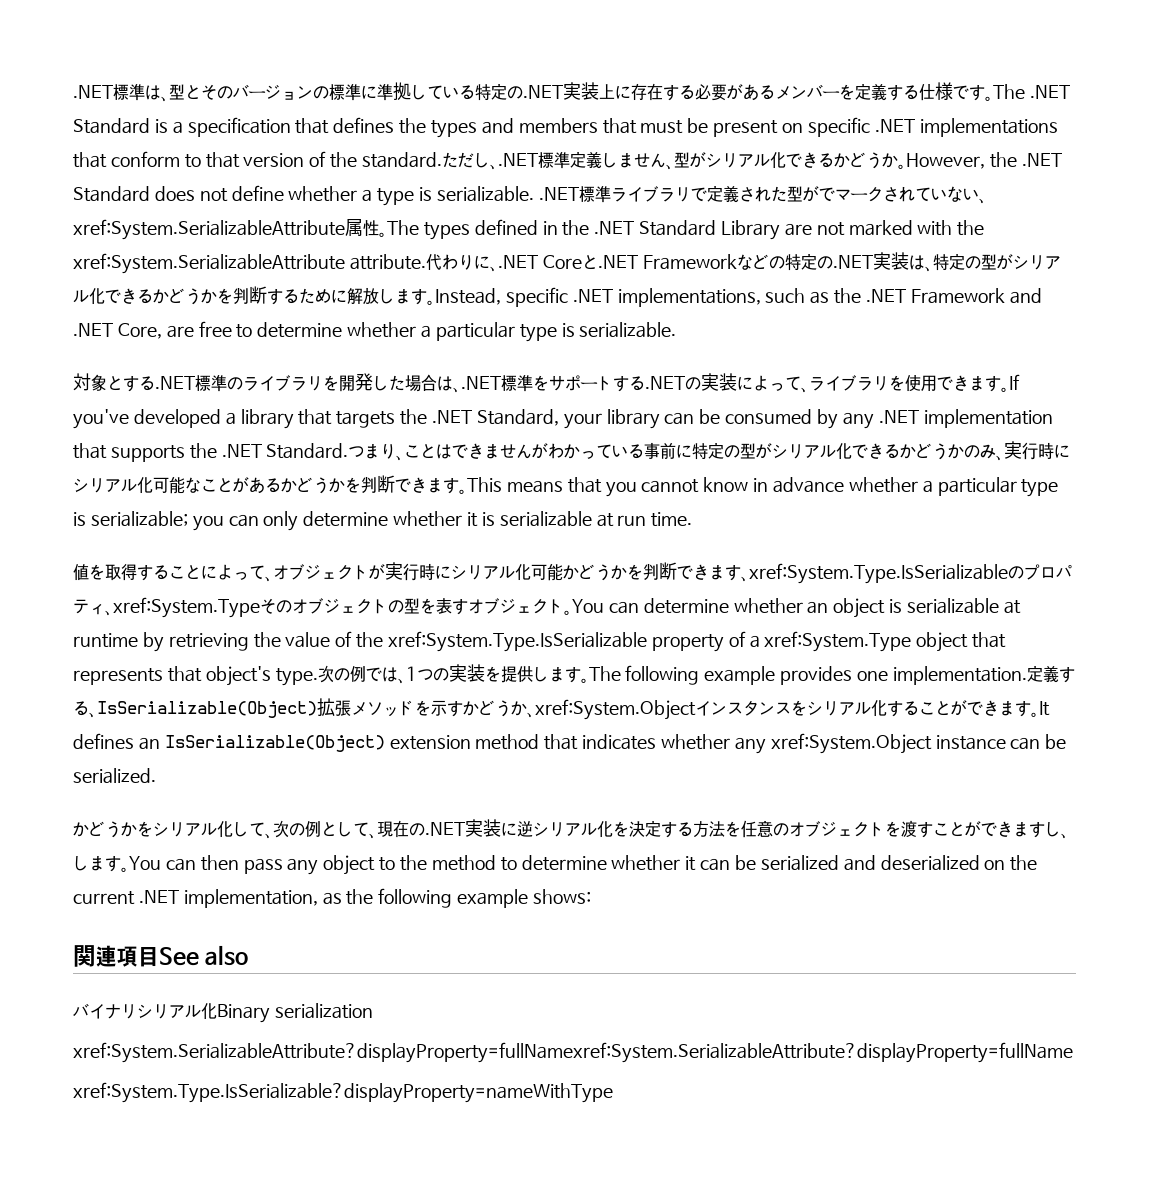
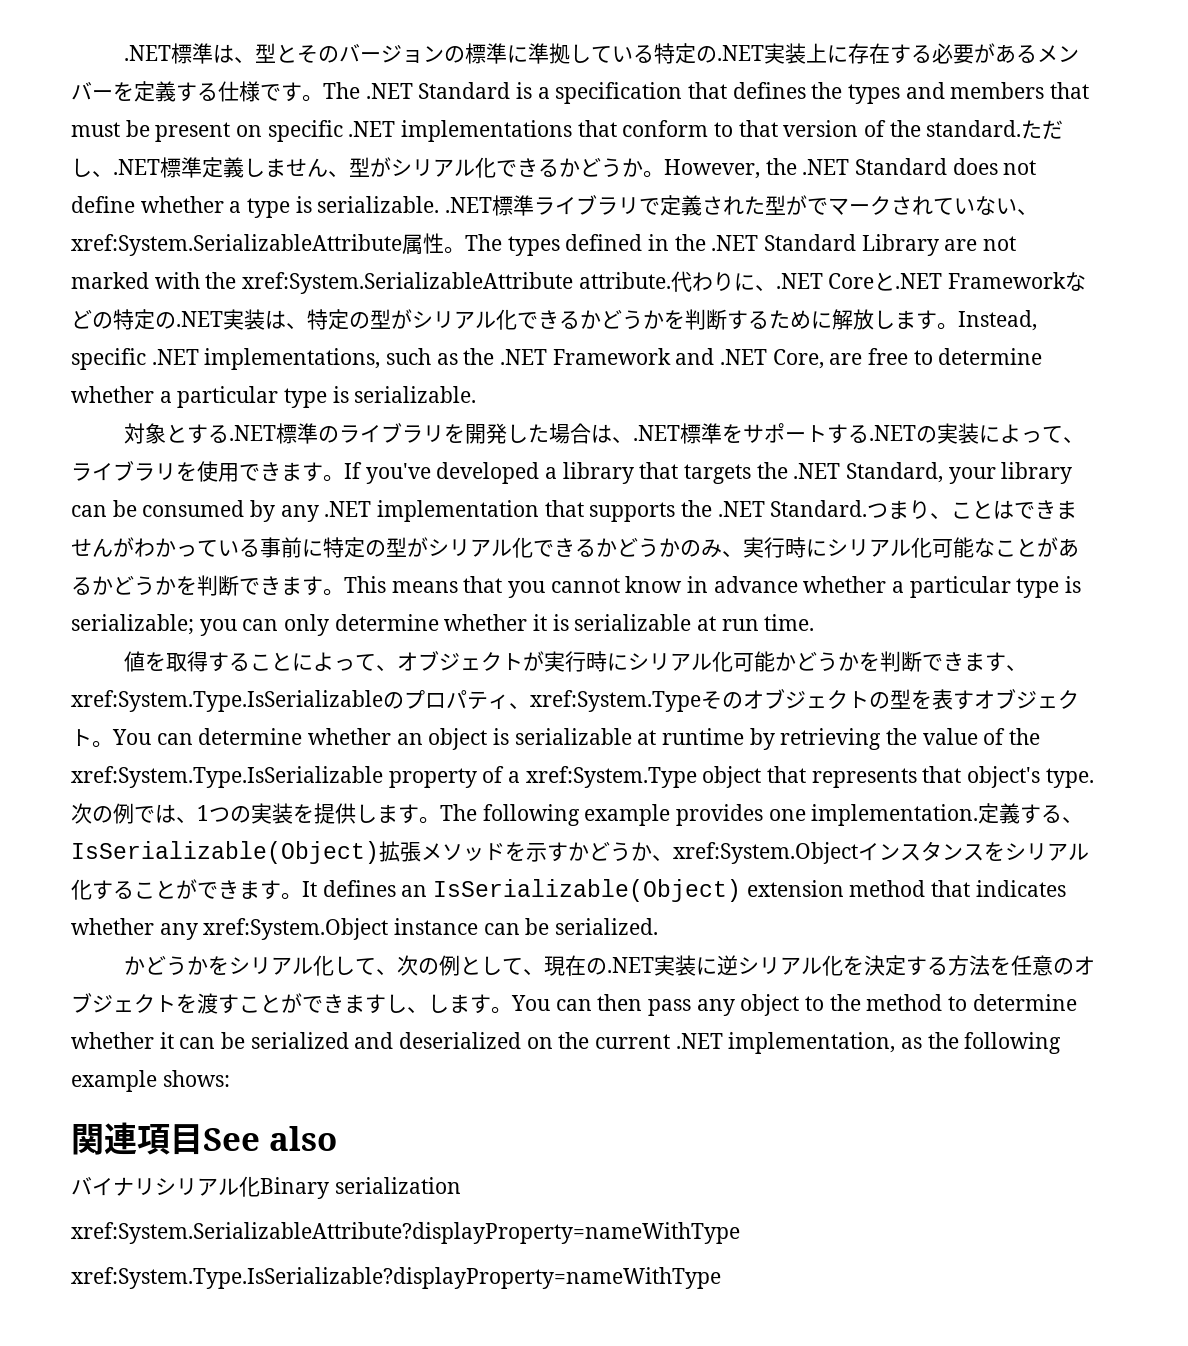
- xref:System.SerializableAttribute?displayProperty=fullNamexref:System.SerializableAttribute?displayProperty=fullName
+ xref:System.SerializableAttribute?displayProperty=nameWithType

